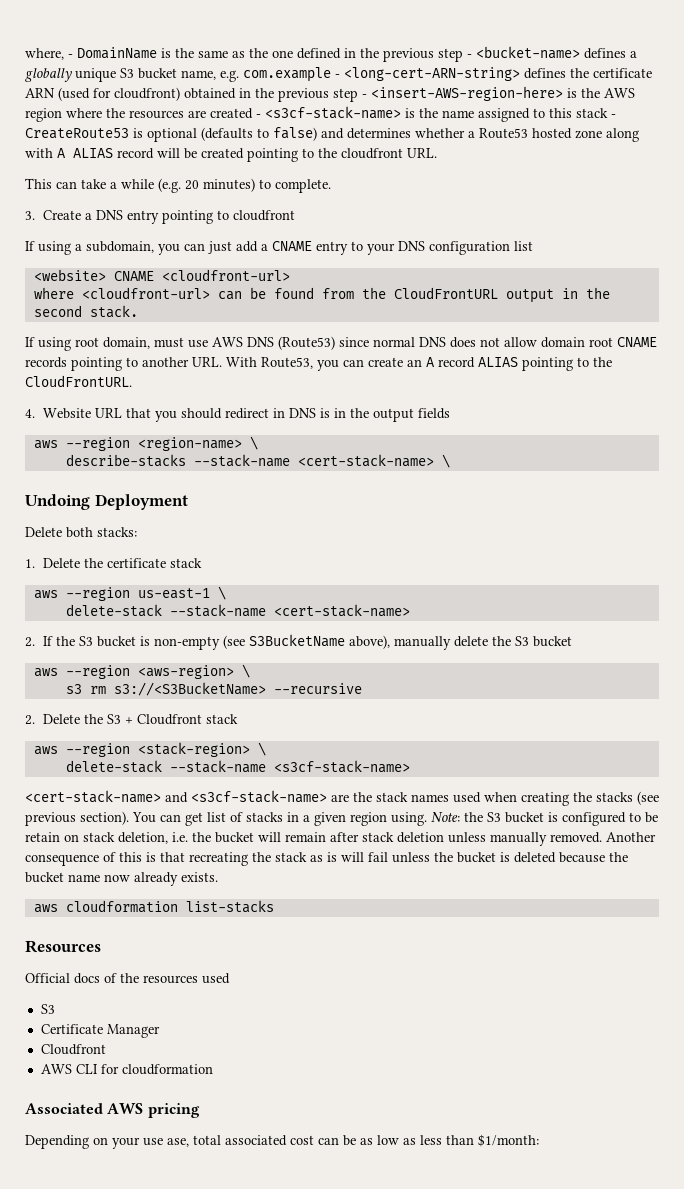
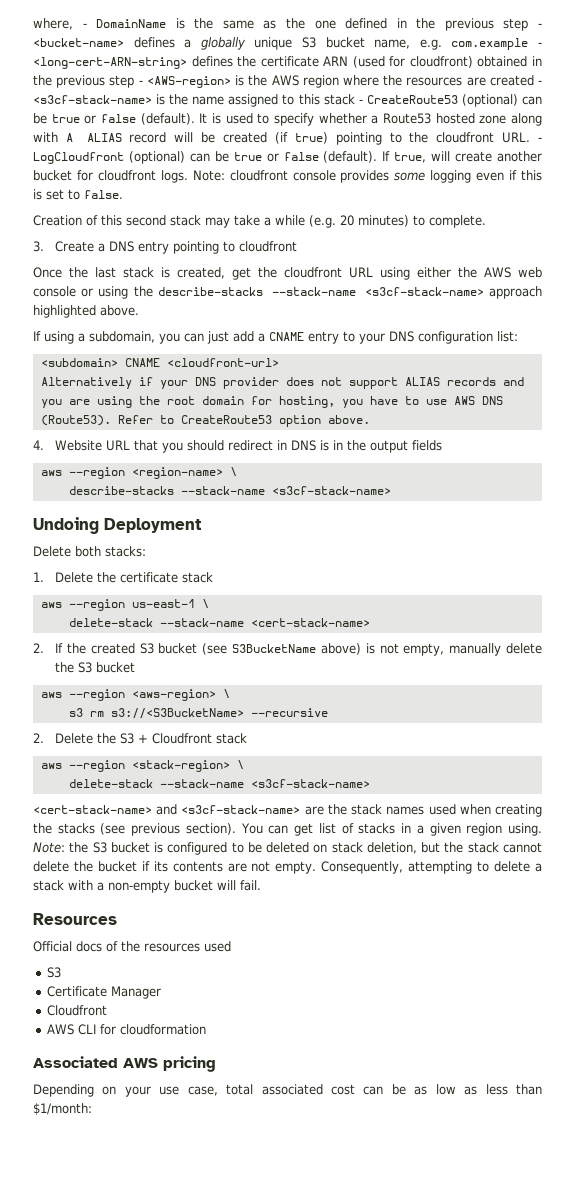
- where, - DomainName is the same as the one defined in the previous step - <bucket-name> defines a globally unique S3 bucket name, e.g. com.example - <long-cert-ARN-string> defines the certificate ARN (used for cloudfront) obtained in the previous step - <insert-AWS-region-here> is the AWS region where the resources are created - <s3cf-stack-name> is the name assigned to this stack - CreateRoute53 is optional (defaults to false) and determines whether a Route53 hosted zone along with A ALIAS record will be created pointing to the cloudfront URL.
- This can take a while (e.g. 20 minutes) to complete.
+ where, - DomainName is the same as the one defined in the previous step - <bucket-name> defines a globally unique S3 bucket name, e.g. com.example - <long-cert-ARN-string> defines the certificate ARN (used for cloudfront) obtained in the previous step - <AWS-region> is the AWS region where the resources are created - <s3cf-stack-name> is the name assigned to this stack - CreateRoute53 (optional) can be true or false (default). It is used to specify whether a Route53 hosted zone along with A ALIAS record will be created (if true) pointing to the cloudfront URL. - LogCloudfront (optional) can be true or false (default). If true, will create another bucket for cloudfront logs. Note: cloudfront console provides some logging even if this is set to false.
+ Creation of this second stack may take a while (e.g. 20 minutes) to complete.
+ Once the last stack is created, get the cloudfront URL using either the AWS web console or using the describe-stacks --stack-name <s3cf-stack-name> approach highlighted above.
- If using a subdomain, you can just add a CNAME entry to your DNS configuration list
- <website> CNAME <cloudfront-url>
+ If using a subdomain, you can just add a CNAME entry to your DNS configuration list:
+ <subdomain> CNAME <cloudfront-url>
- where <cloudfront-url> can be found from the CloudFrontURL output in the second stack.
- If using root domain, must use AWS DNS (Route53) since normal DNS does not allow domain root CNAME records pointing to another URL. With Route53, you can create an A record ALIAS pointing to the CloudFrontURL.
+ Alternatively if your DNS provider does not support ALIAS records and you are using the root domain for hosting, you have to use AWS DNS (Route53). Refer to CreateRoute53 option above.
  aws --region <region-name> \
- describe-stacks --stack-name <cert-stack-name> \
+ describe-stacks --stack-name <s3cf-stack-name>
- 2. If the S3 bucket is non-empty (see S3BucketName above), manually delete the S3 bucket
+ 2. If the created S3 bucket (see S3BucketName above) is not empty, manually delete the S3 bucket
- Note: the S3 bucket is configured to be retain on stack deletion, i.e. the bucket will remain after stack deletion unless manually removed. Another consequence of this is that recreating the stack as is will fail unless the bucket is deleted because the bucket name now already exists.
- aws cloudformation list-stacks
+ Note: the S3 bucket is configured to be deleted on stack deletion, but the stack cannot delete the bucket if its contents are not empty. Consequently, attempting to delete a stack with a non-empty bucket will fail.
- Depending on your use ase, total associated cost can be as low as less than $1/month:
+ Depending on your use case, total associated cost can be as low as less than $1/month:

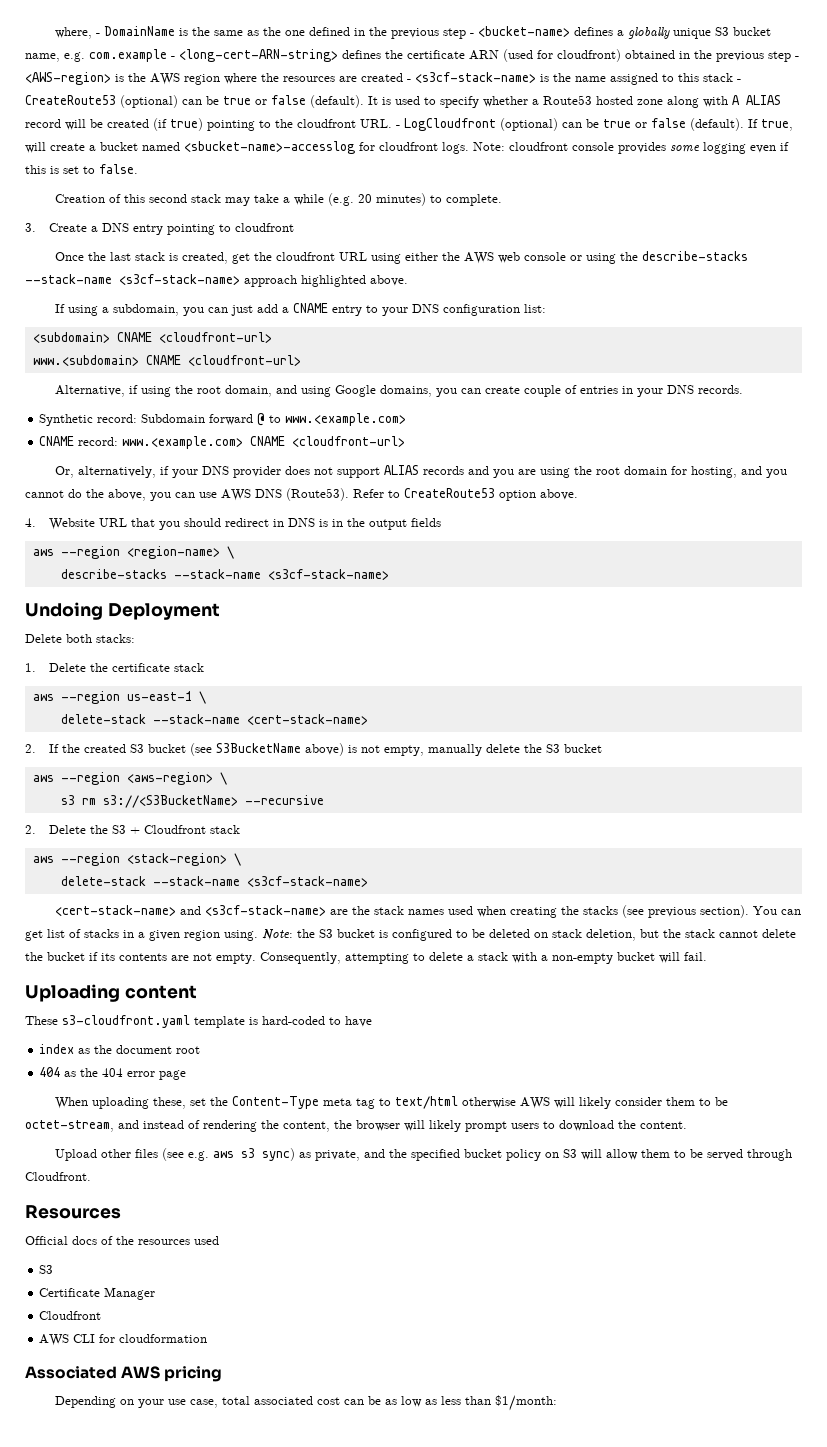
- If true, will create another bucket for cloudfront logs.
+ If true, will create a bucket named <sbucket-name>-accesslog for cloudfront logs.
- Alternatively if your DNS provider does not support ALIAS records and you are using the root domain for hosting, you have to use AWS DNS (Route53).
+ www.<subdomain> CNAME <cloudfront-url>
+ Alternative, if using the root domain, and using Google domains, you can create couple of entries in your DNS records.
+ Synthetic record: Subdomain forward @ to www.<example.com>
+ CNAME record: www.<example.com> CNAME <cloudfront-url>
+ Or, alternatively, if your DNS provider does not support ALIAS records and you are using the root domain for hosting, and you cannot do the above, you can use AWS DNS (Route53).
+ Uploading content
+ These s3-cloudfront.yaml template is hard-coded to have
+ index as the document root
+ 404 as the 404 error page
+ When uploading these, set the Content-Type meta tag to text/html otherwise AWS will likely consider them to be octet-stream, and instead of rendering the content, the browser will likely prompt users to download the content.
+ Upload other files (see e.g. aws s3 sync) as private, and the specified bucket policy on S3 will allow them to be served through Cloudfront.

